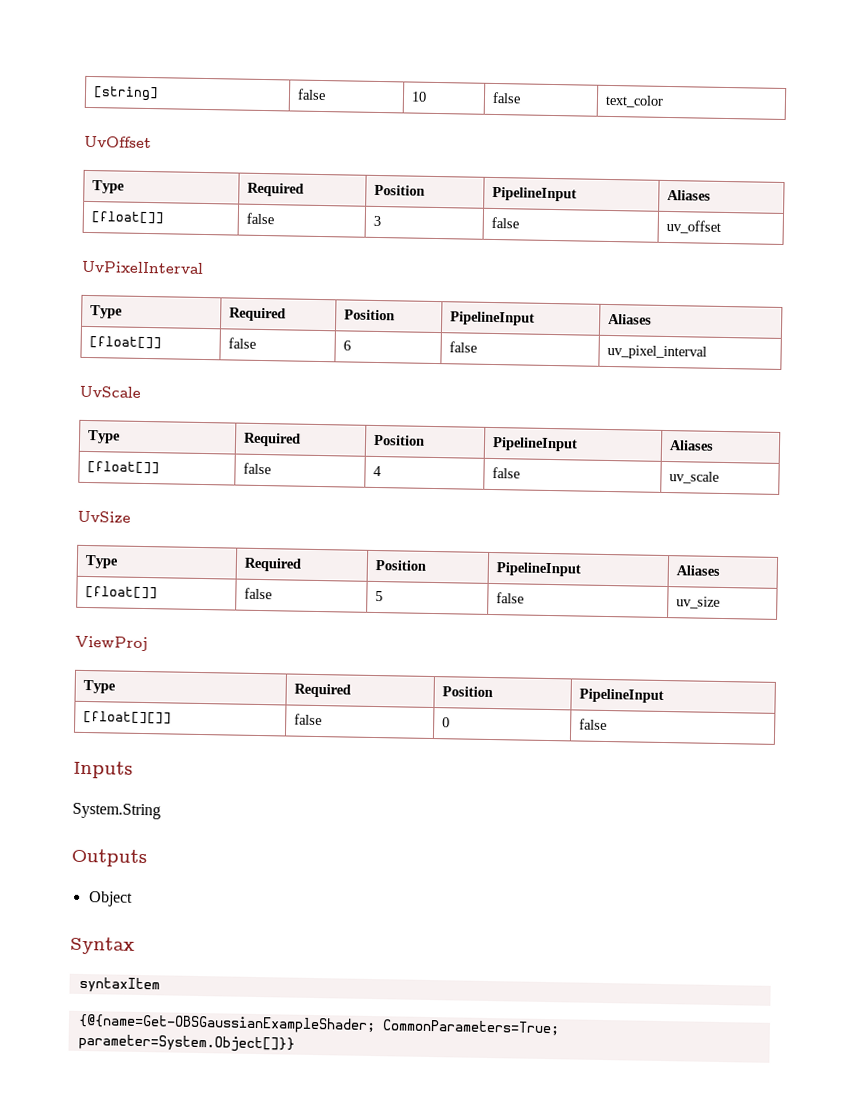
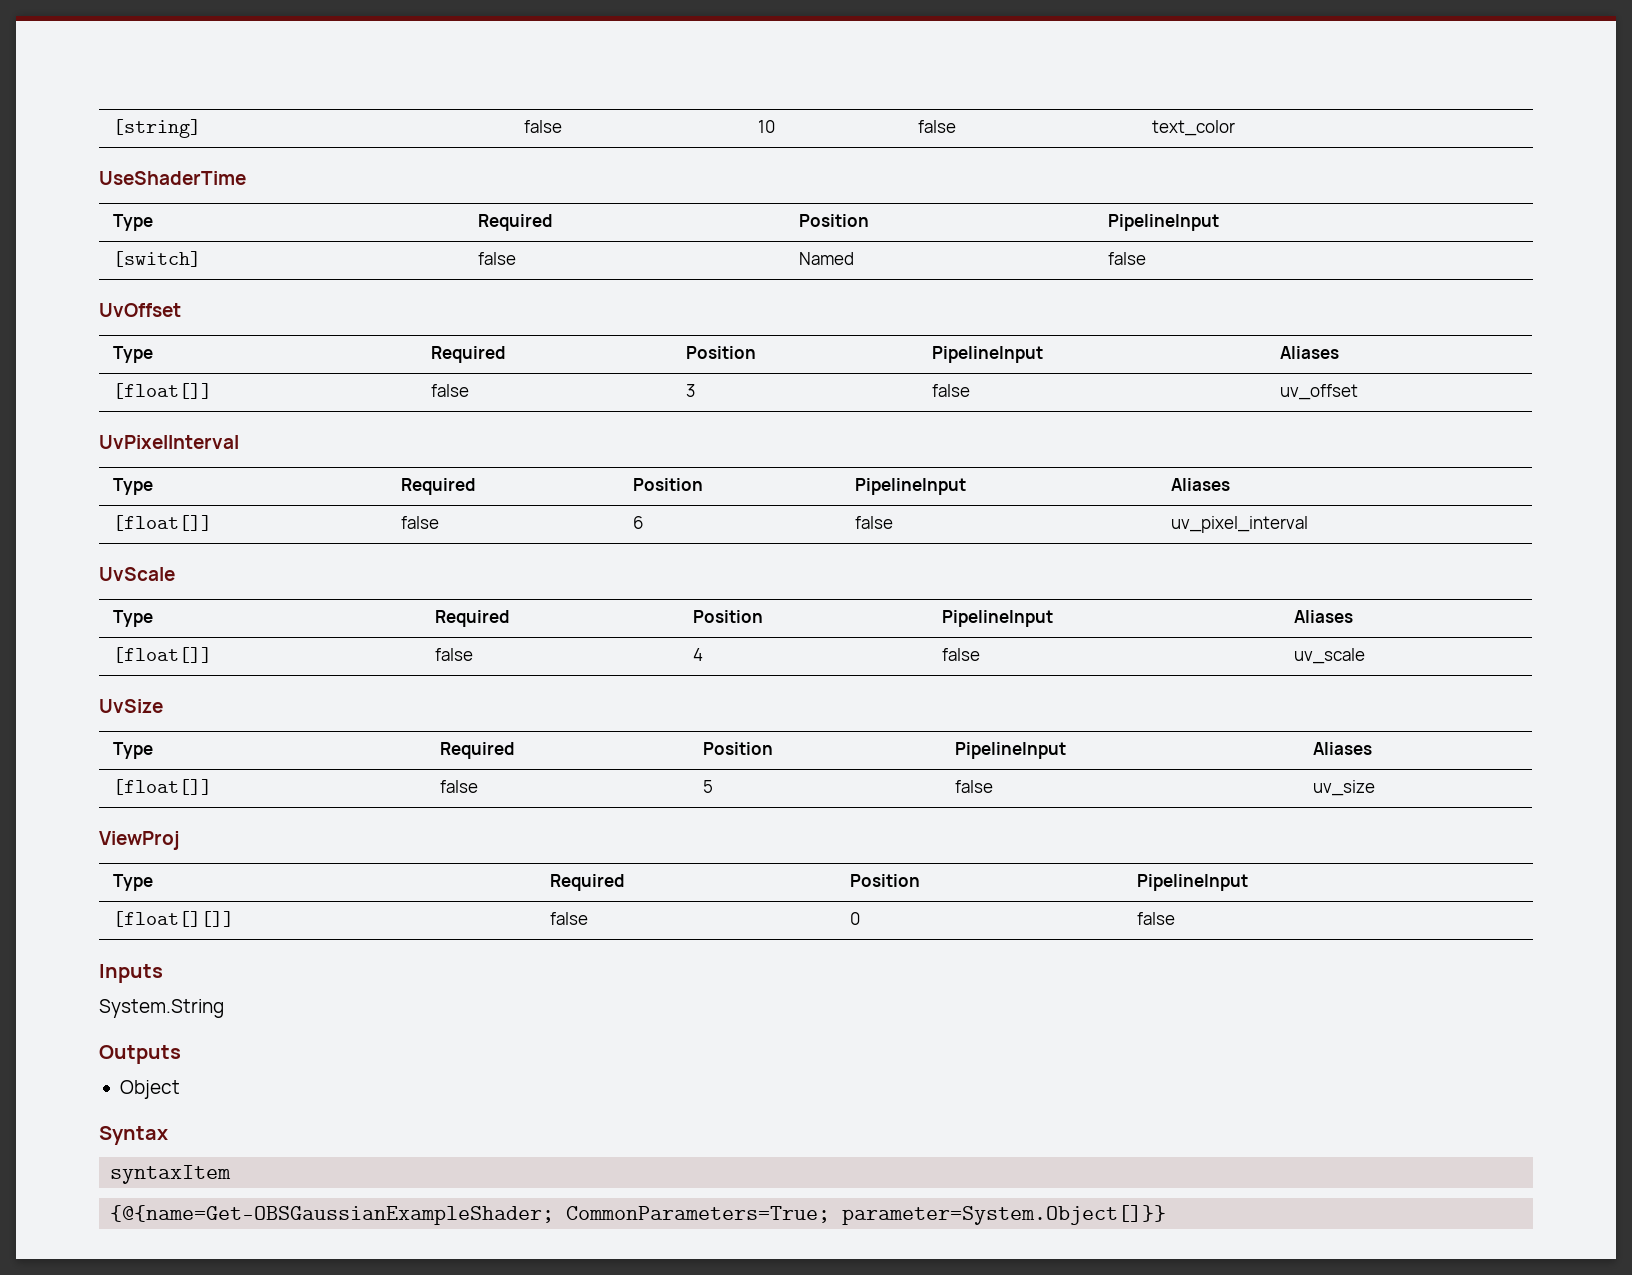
+ UseShaderTime
+ Type | Required | Position | PipelineInput
+ [switch] | false | Named | false

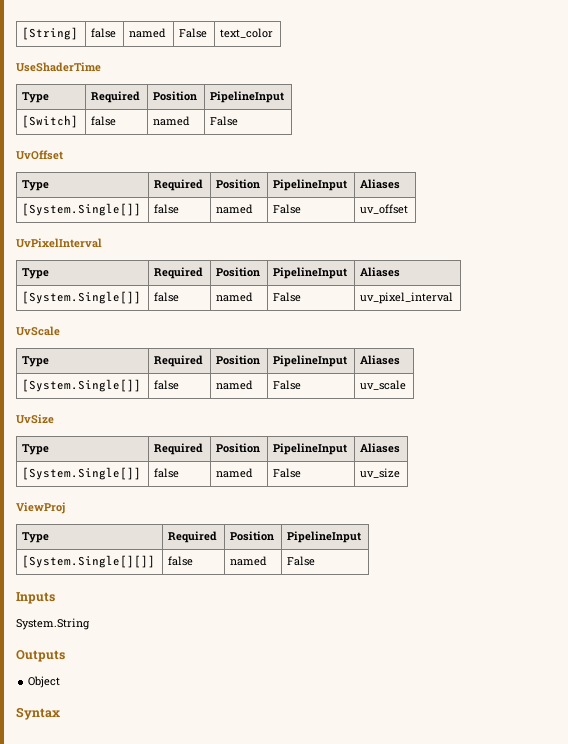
- [string] | false | 10 | false | text_color
+ [String] | false | named | False | text_color
- [switch] | false | Named | false
+ [Switch] | false | named | False
- [float[]] | false | 3 | false | uv_offset
+ [System.Single[]] | false | named | False | uv_offset
- [float[]] | false | 6 | false | uv_pixel_interval
+ [System.Single[]] | false | named | False | uv_pixel_interval
- [float[]] | false | 4 | false | uv_scale
+ [System.Single[]] | false | named | False | uv_scale
- [float[]] | false | 5 | false | uv_size
+ [System.Single[]] | false | named | False | uv_size
- [float[][]] | false | 0 | false
+ [System.Single[][]] | false | named | False
- syntaxItem
- {@{name=Get-OBSGaussianExampleShader; CommonParameters=True; parameter=System.Object[]}}

